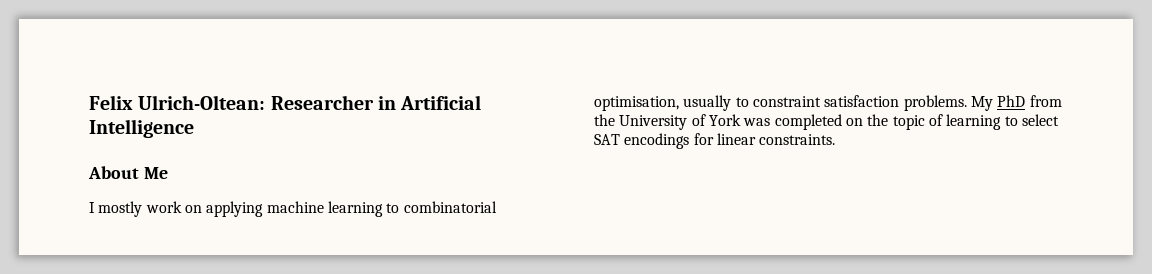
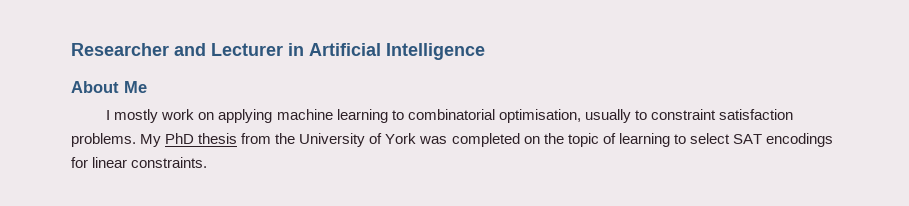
- Felix Ulrich-Oltean: Researcher in Artificial Intelligence
+ Researcher and Lecturer in Artificial Intelligence
- My PhD from the University of York was completed on the topic of learning to select SAT encodings for linear constraints.
+ My PhD thesis from the University of York was completed on the topic of learning to select SAT encodings for linear constraints.

